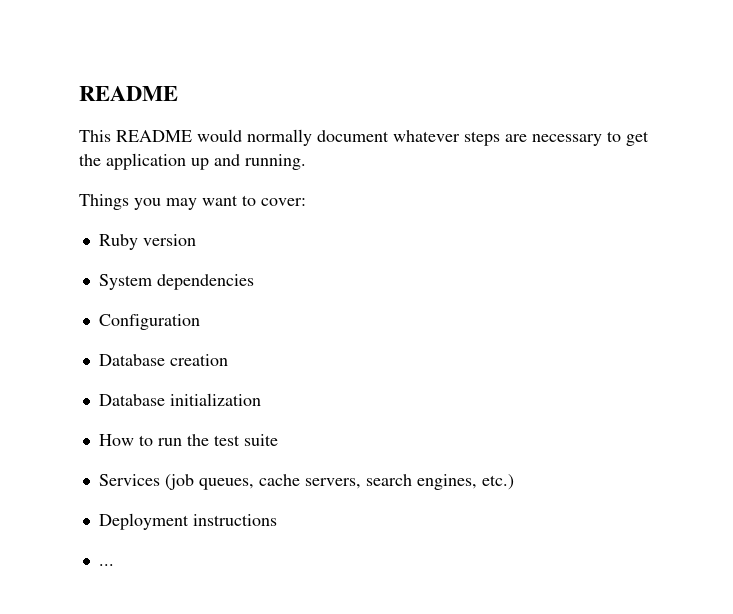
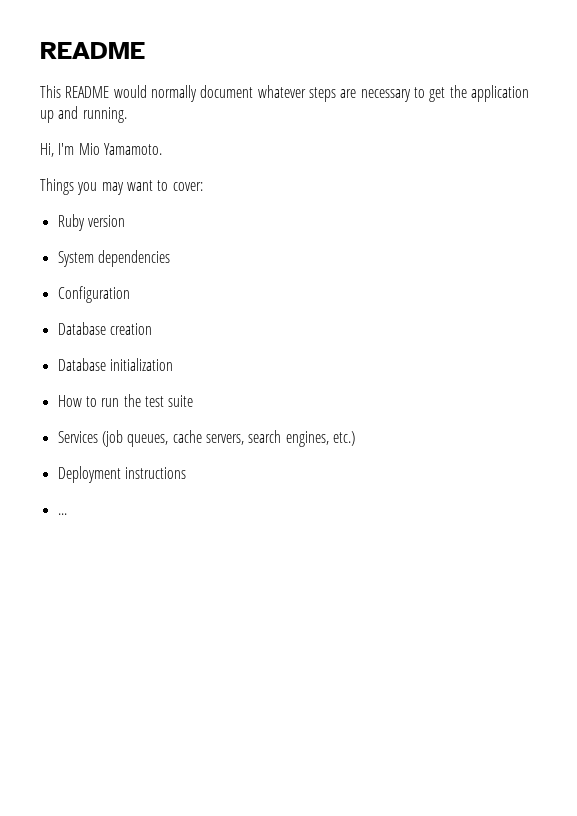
+ Hi, I'm Mio Yamamoto.

